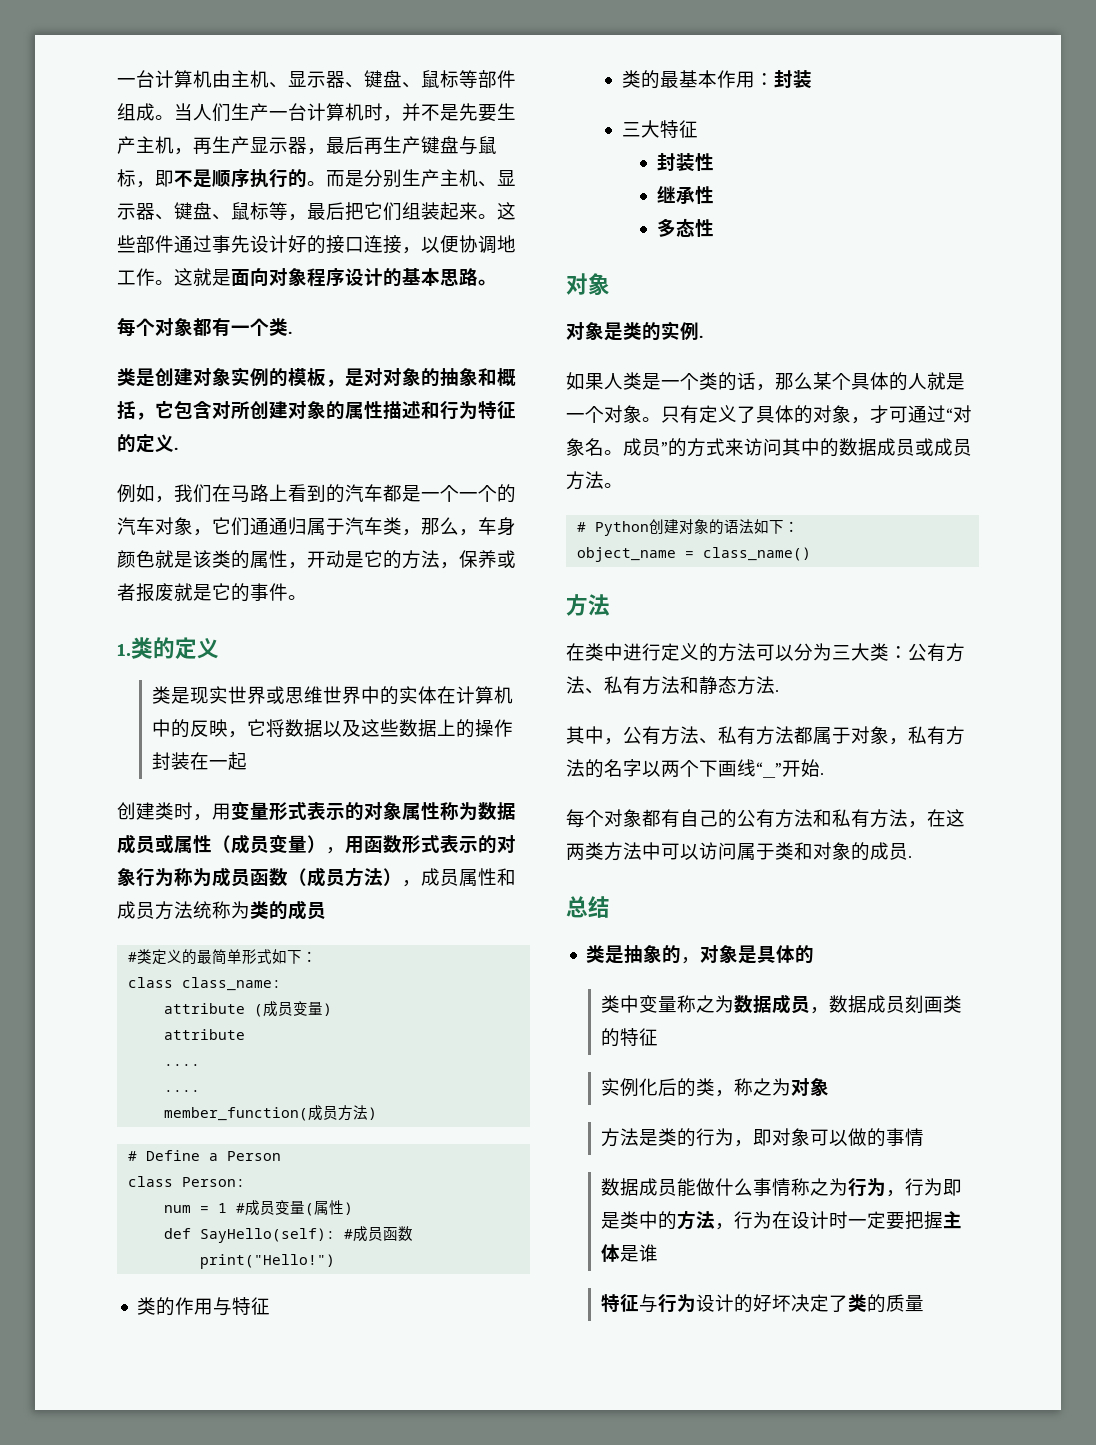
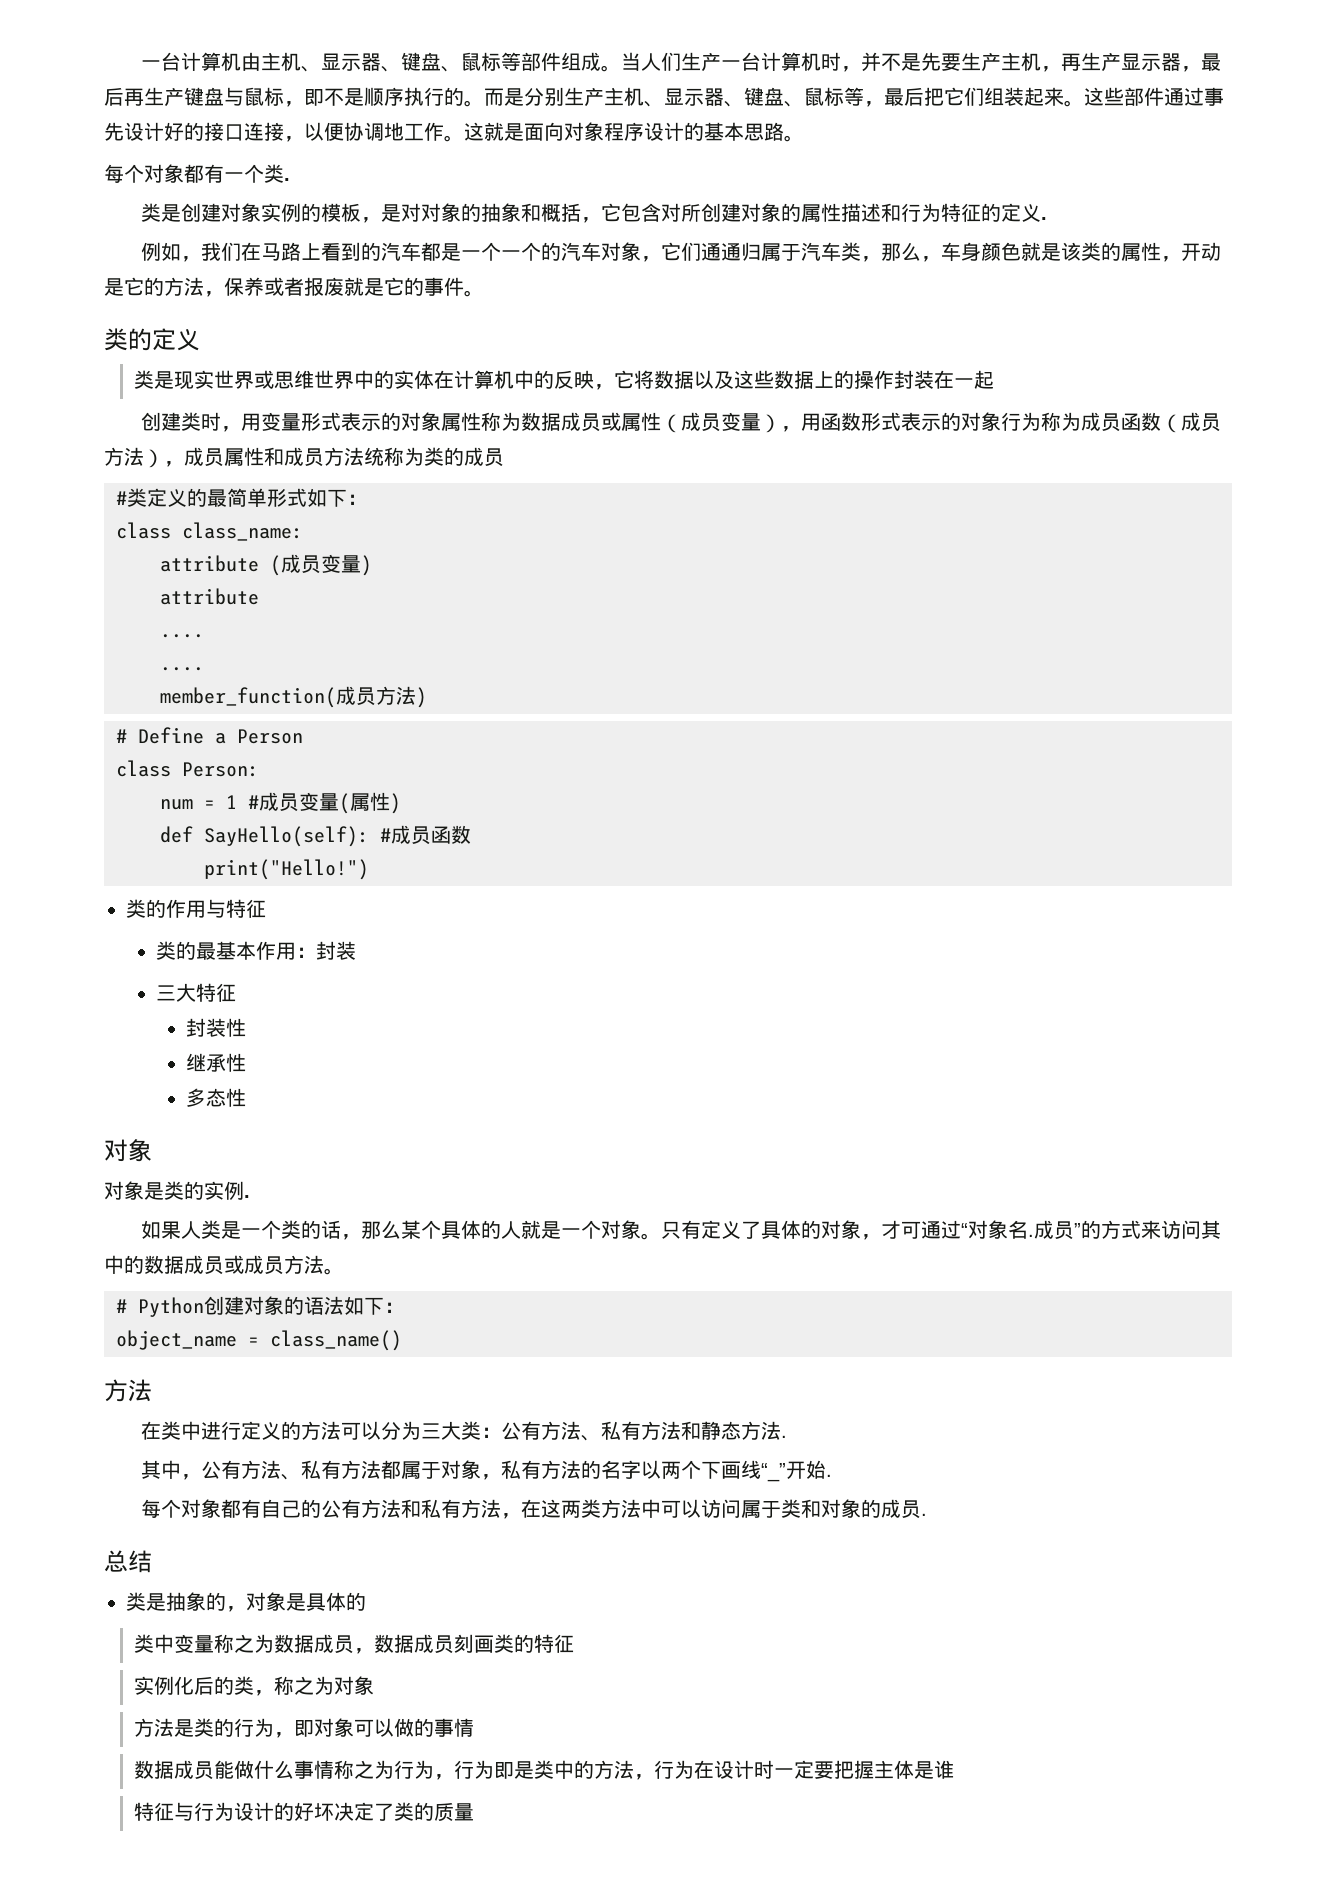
- 1.类的定义
+ 类的定义
- 只有定义了具体的对象，才可通过“对象名。
+ 只有定义了具体的对象，才可通过“对象名.

